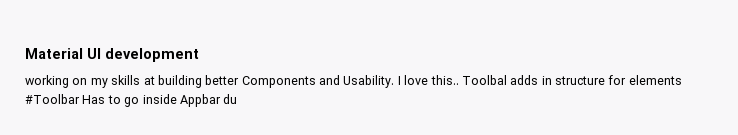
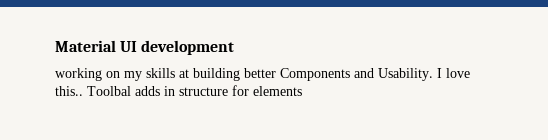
- Toolbal adds in structure for elements #Toolbar Has to go inside Appbar du
+ Toolbal adds in structure for elements

